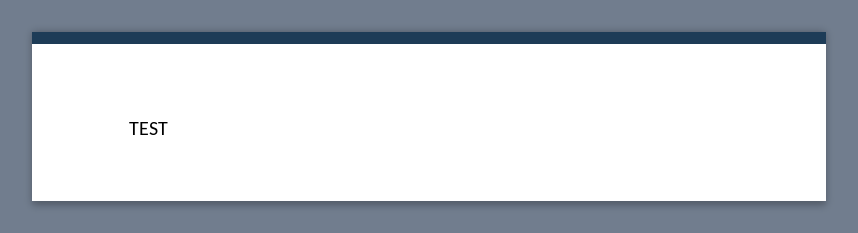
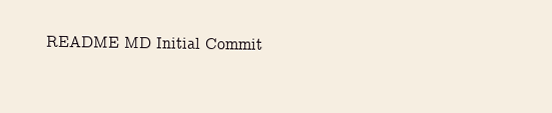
- TEST
+ README MD Initial Commit

